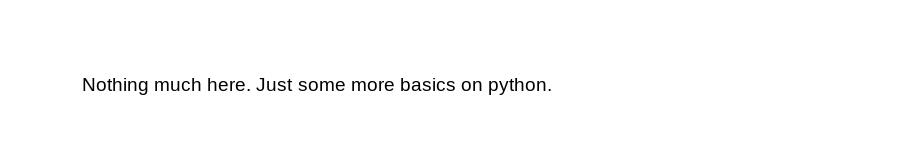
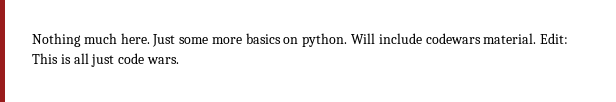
+ Will include codewars material. Edit: This is all just code wars.

